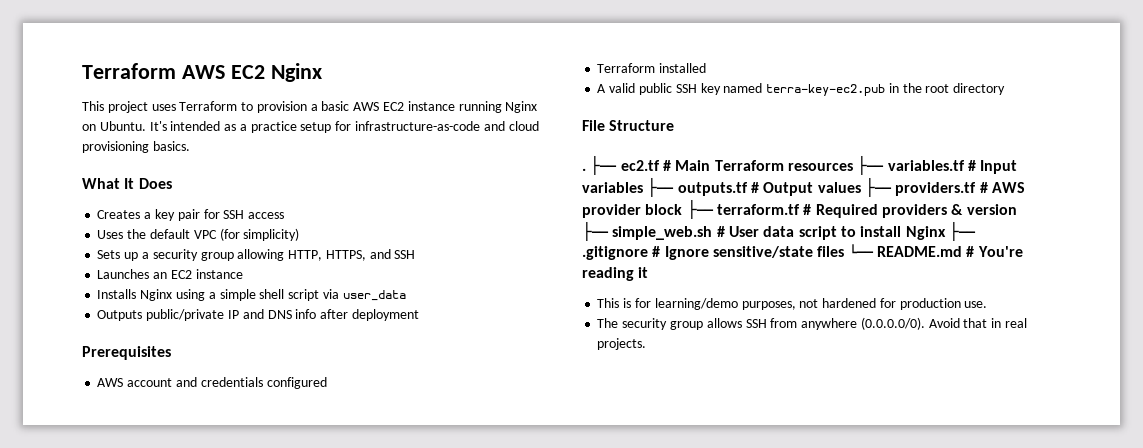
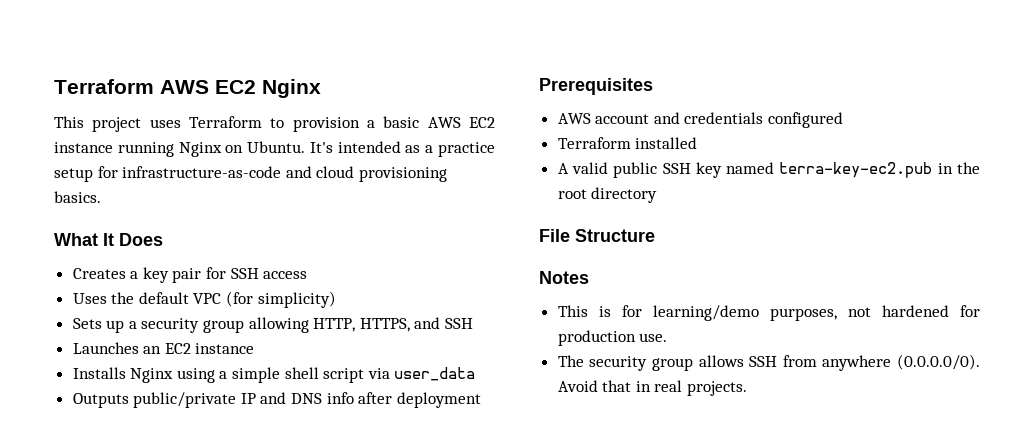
- . ├── ec2.tf # Main Terraform resources ├── variables.tf # Input variables ├── outputs.tf # Output values ├── providers.tf # AWS provider block ├── terraform.tf # Required providers & version ├── simple_web.sh # User data script to install Nginx ├── .gitignore # Ignore sensitive/state files └── README.md # You're reading it
+ Notes

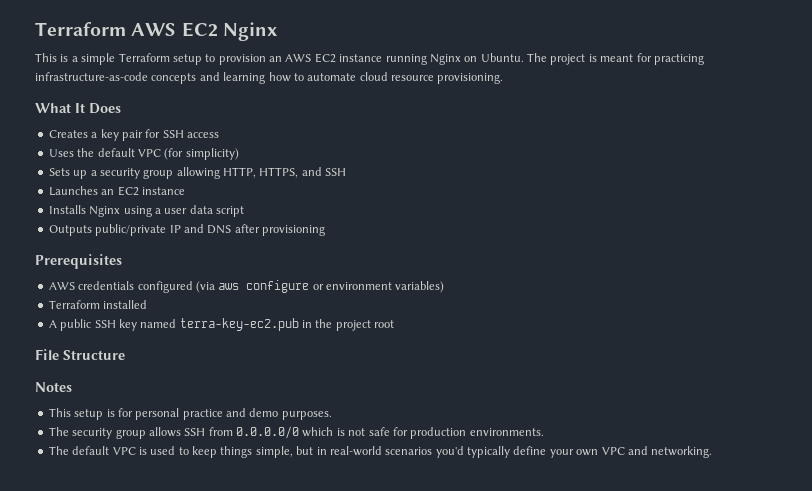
- This project uses Terraform to provision a basic AWS EC2 instance running Nginx on Ubuntu.
+ This is a simple Terraform setup to provision an AWS EC2 instance running Nginx on Ubuntu.
- It's intended as a practice setup for infrastructure-as-code and cloud provisioning basics.
+ The project is meant for practicing infrastructure-as-code concepts and learning how to automate cloud resource provisioning.
- Installs Nginx using a simple shell script via user_data
+ Installs Nginx using a user data script
- Outputs public/private IP and DNS info after deployment
+ Outputs public/private IP and DNS after provisioning
- AWS account and credentials configured
+ AWS credentials configured (via aws configure or environment variables)
- A valid public SSH key named terra-key-ec2.pub in the root directory
+ A public SSH key named terra-key-ec2.pub in the project root
- This is for learning/demo purposes, not hardened for production use.
+ This setup is for personal practice and demo purposes.
- The security group allows SSH from anywhere (0.0.0.0/0). Avoid that in real projects.
+ The security group allows SSH from 0.0.0.0/0 which is not safe for production environments.
+ The default VPC is used to keep things simple, but in real-world scenarios you'd typically define your own VPC and networking.

